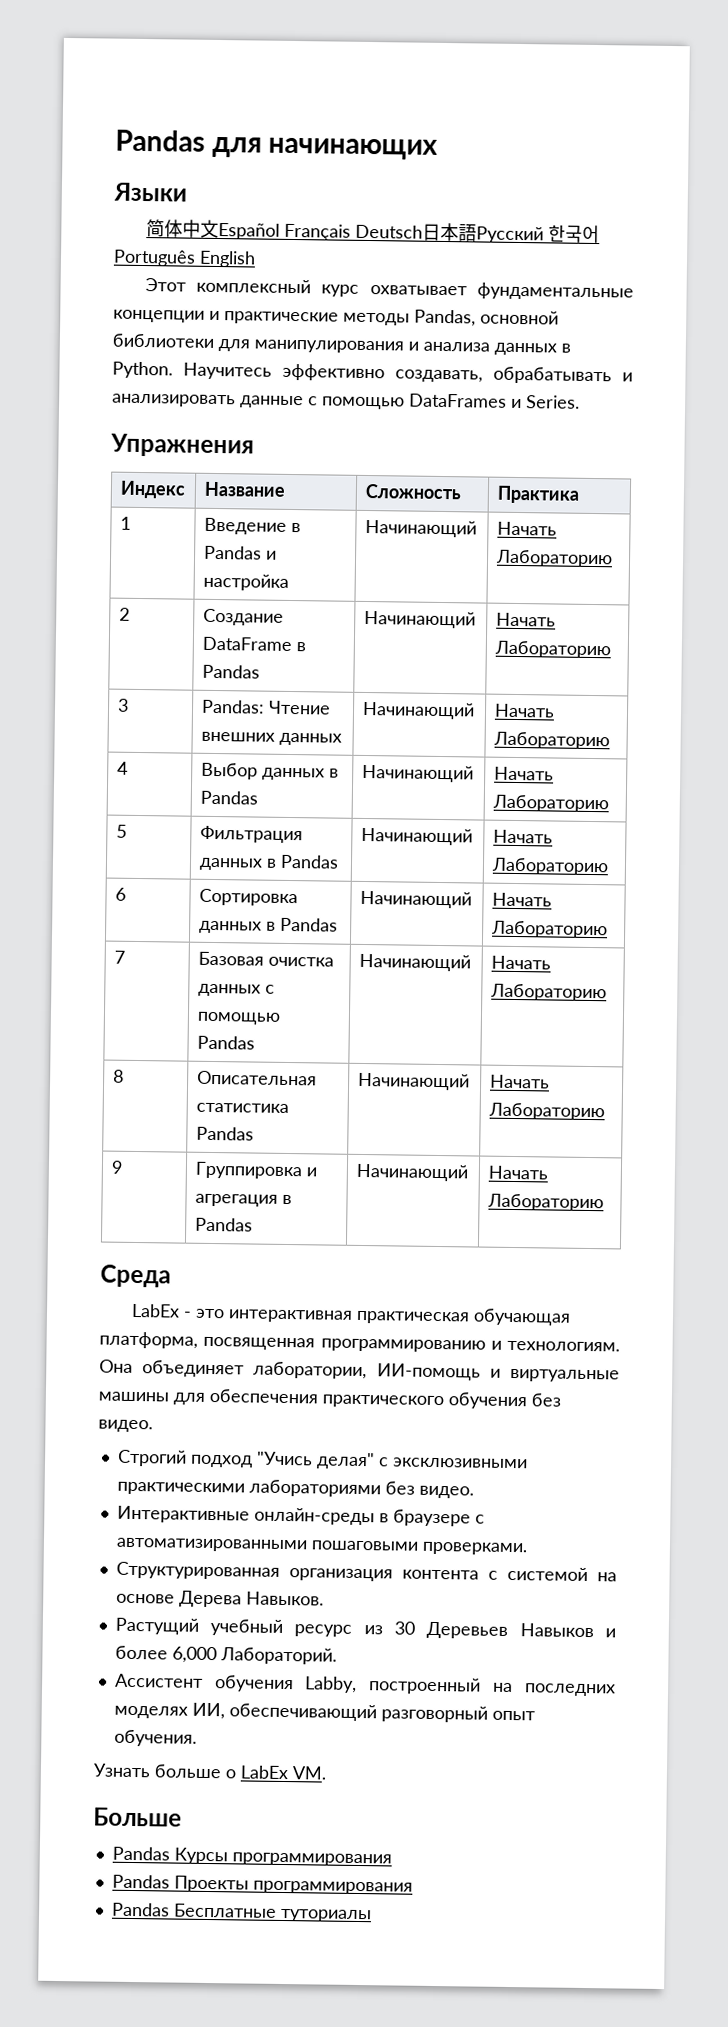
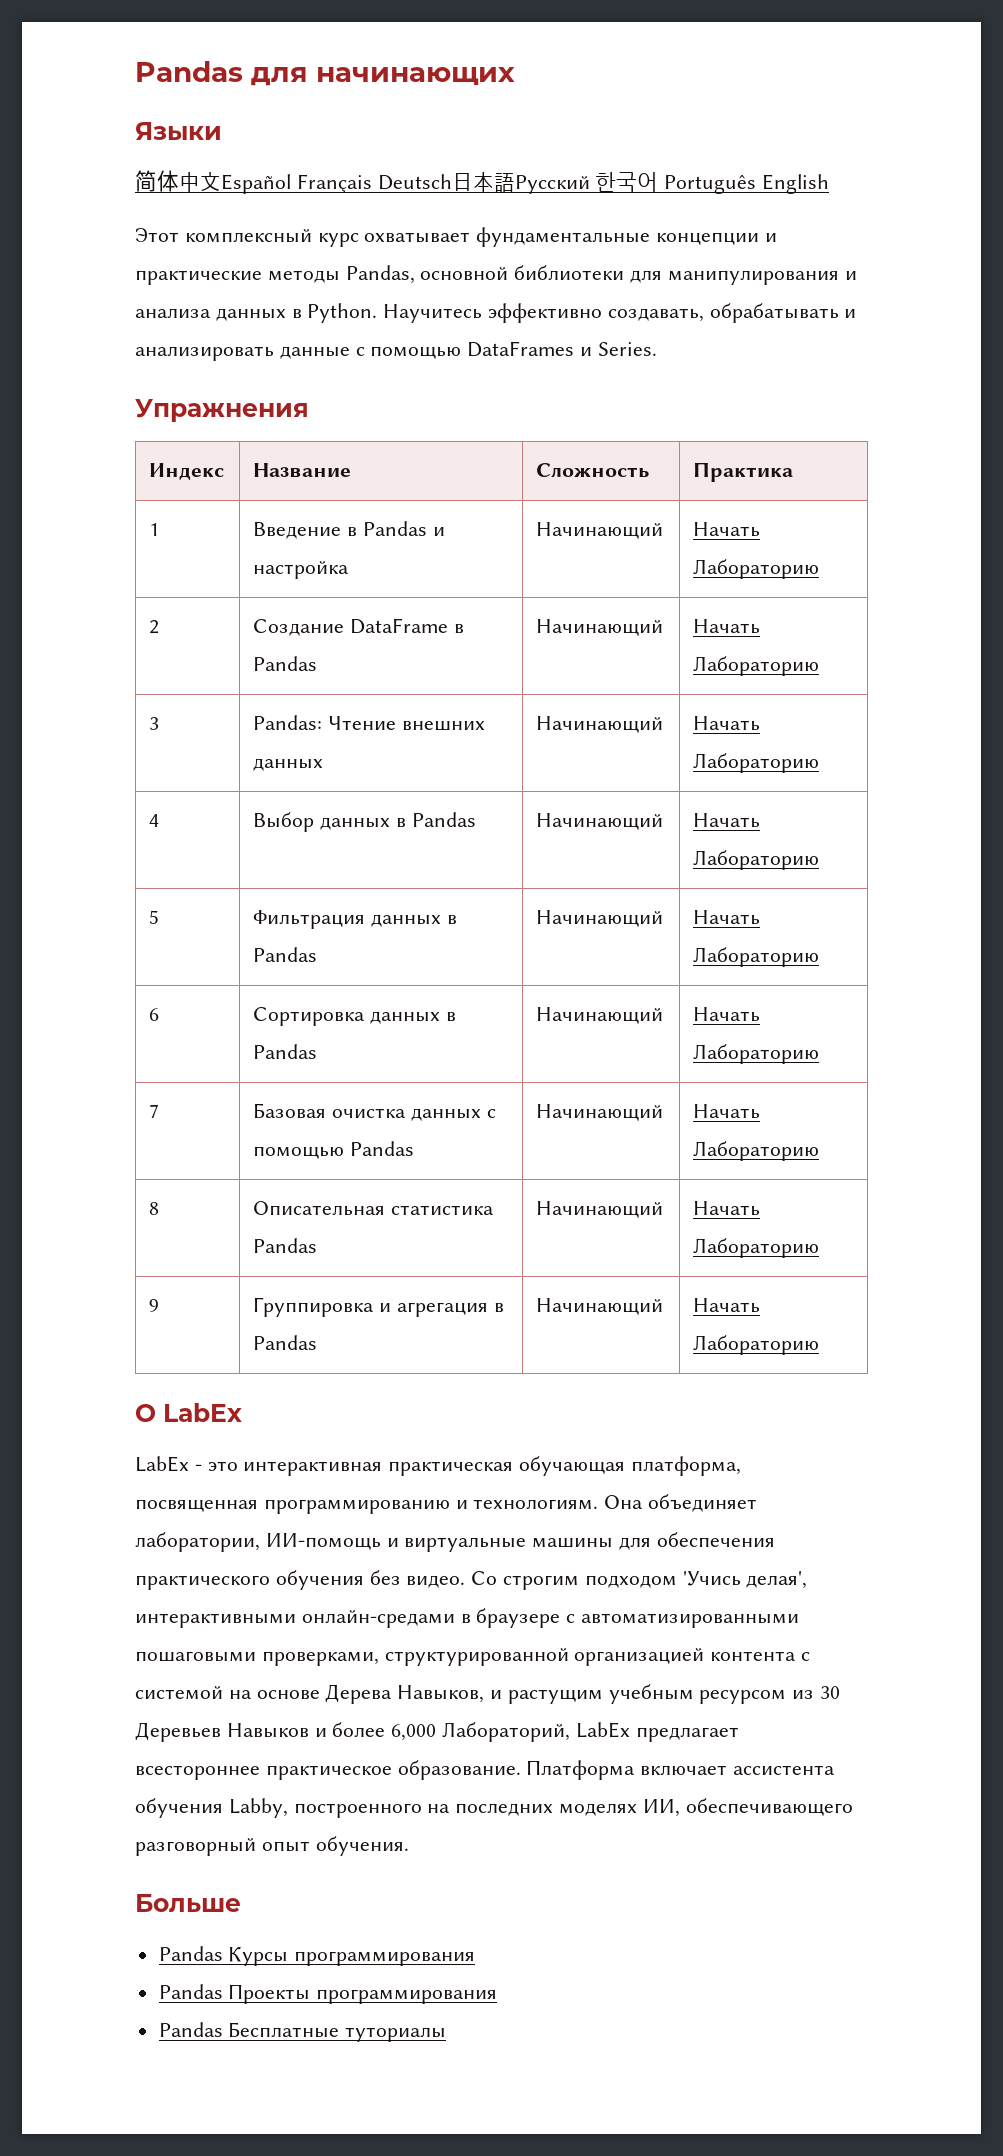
- Среда
+ О LabEx
- Она объединяет лаборатории, ИИ-помощь и виртуальные машины для обеспечения практического обучения без видео.
- Строгий подход "Учись делая" с эксклюзивными практическими лабораториями без видео.
- Интерактивные онлайн-среды в браузере с автоматизированными пошаговыми проверками.
- Структурированная организация контента с системой на основе Дерева Навыков.
- Растущий учебный ресурс из 30 Деревьев Навыков и более 6,000 Лабораторий.
- Ассистент обучения Labby, построенный на последних моделях ИИ, обеспечивающий разговорный опыт обучения.
+ Она объединяет лаборатории, ИИ-помощь и виртуальные машины для обеспечения практического обучения без видео. Со строгим подходом 'Учись делая', интерактивными онлайн-средами в браузере с автоматизированными пошаговыми проверками, структурированной организацией контента с системой на основе Дерева Навыков, и растущим учебным ресурсом из 30 Деревьев Навыков и более 6,000 Лабораторий, LabEx предлагает всестороннее практическое образование. Платформа включает ассистента обучения Labby, построенного на последних моделях ИИ, обеспечивающего разговорный опыт обучения.
- Узнать больше о LabEx VM.

